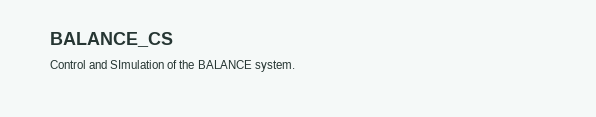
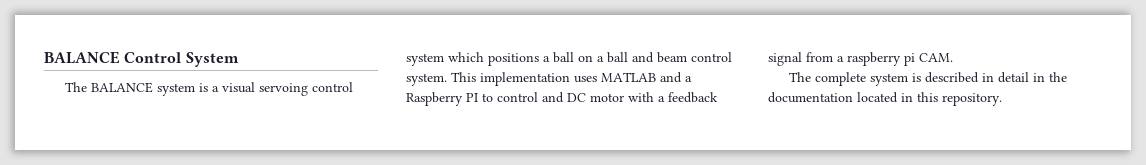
- BALANCE_CS
- Control and SImulation of the BALANCE system.
+ BALANCE Control System
+ The BALANCE system is a visual servoing control system which positions a ball on a ball and beam control system. This implementation uses MATLAB and a Raspberry PI to control and DC motor with a feedback signal from a raspberry pi CAM.
+ The complete system is described in detail in the documentation located in this repository.

